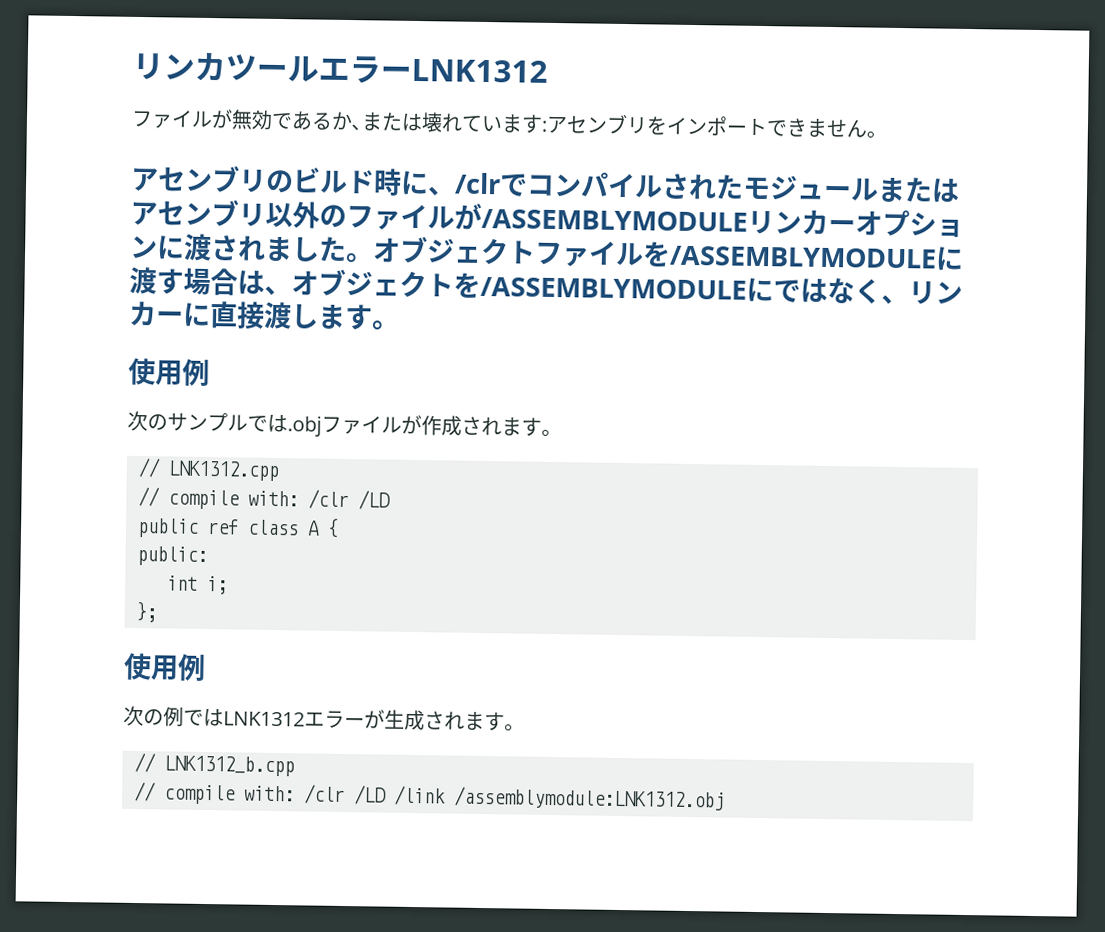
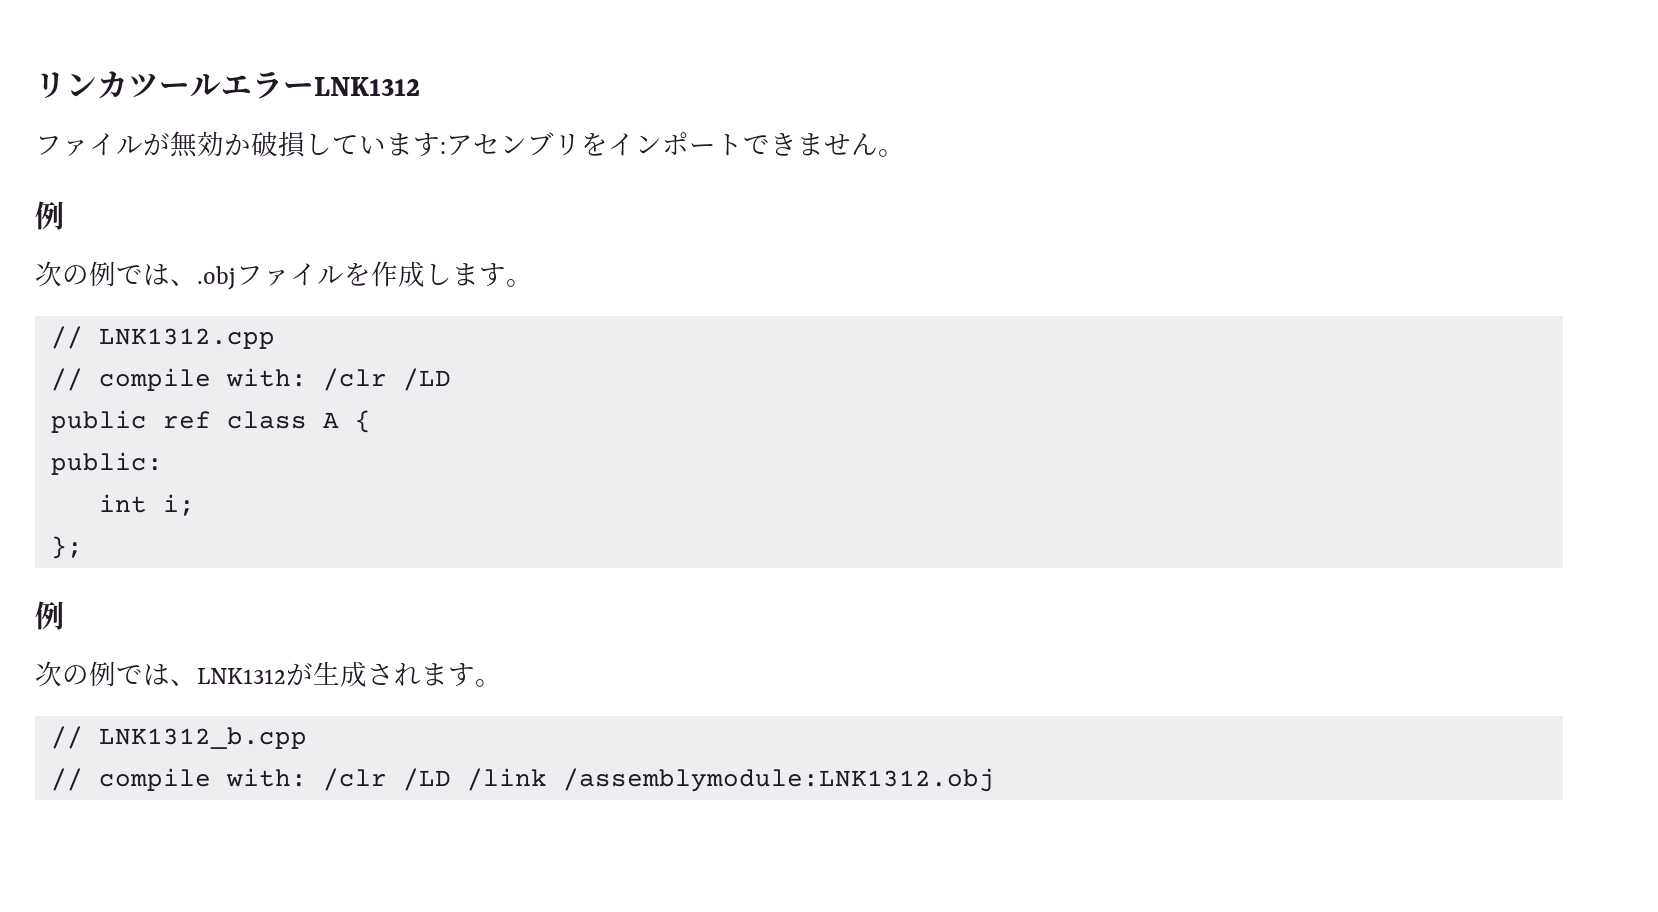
- ファイルが無効であるか､または壊れています:アセンブリをインポートできません。
- アセンブリのビルド時に、/clrでコンパイルされたモジュールまたはアセンブリ以外のファイルが/ASSEMBLYMODULEリンカーオプションに渡されました。オブジェクトファイルを/ASSEMBLYMODULEに渡す場合は、オブジェクトを/ASSEMBLYMODULEにではなく、リンカーに直接渡します。
- 使用例
- 次のサンプルでは.objファイルが作成されます。
+ ファイルが無効か破損しています:アセンブリをインポートできません。
+ 例
+ 次の例では、.objファイルを作成します。
  };
- 使用例
- 次の例ではLNK1312エラーが生成されます。
+ 例
+ 次の例では、LNK1312が生成されます。

